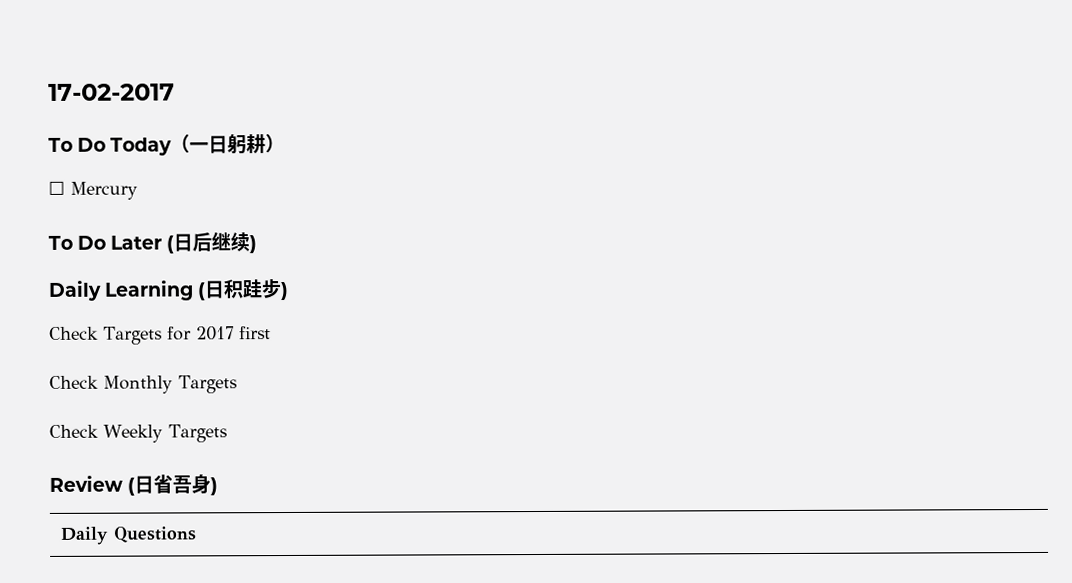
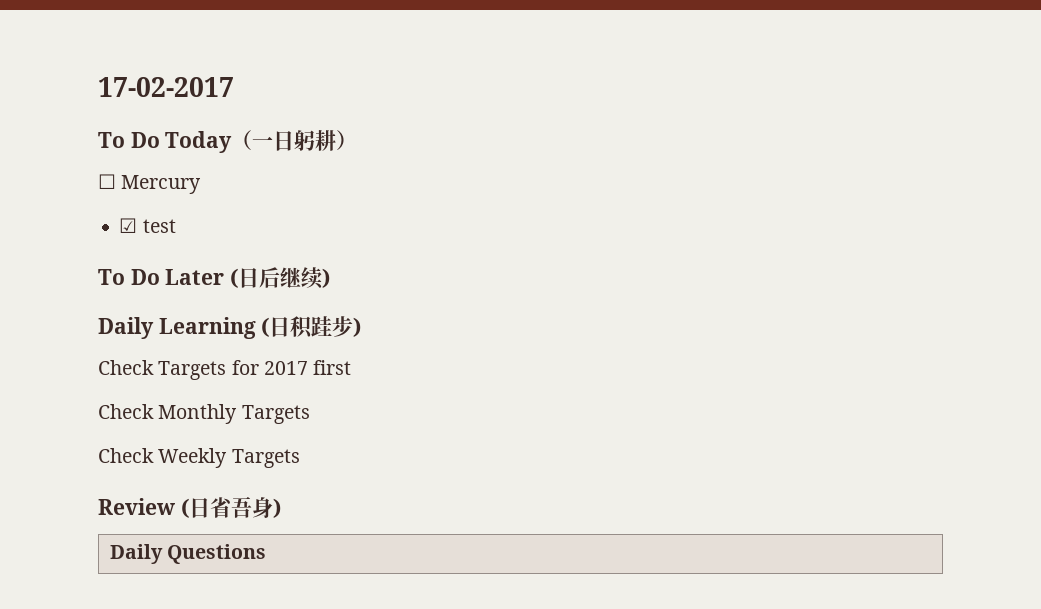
+ ☑ test

